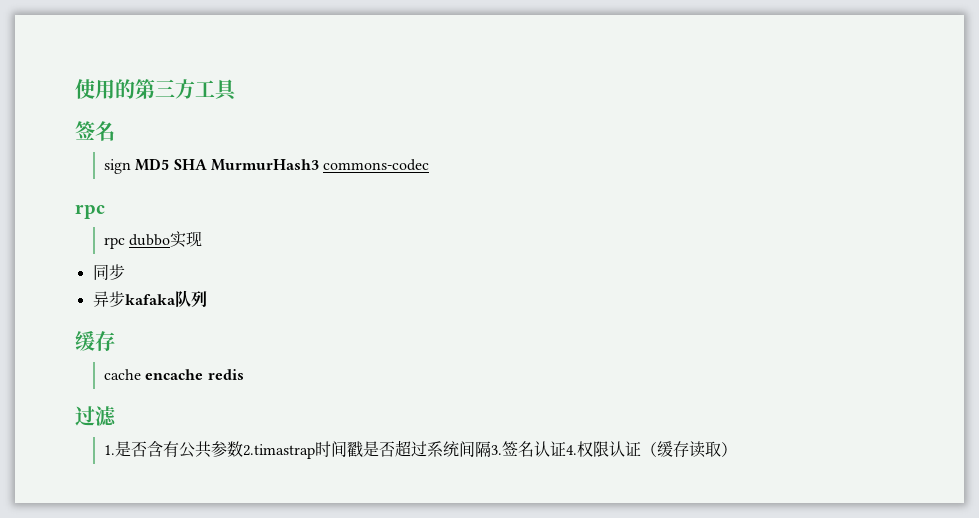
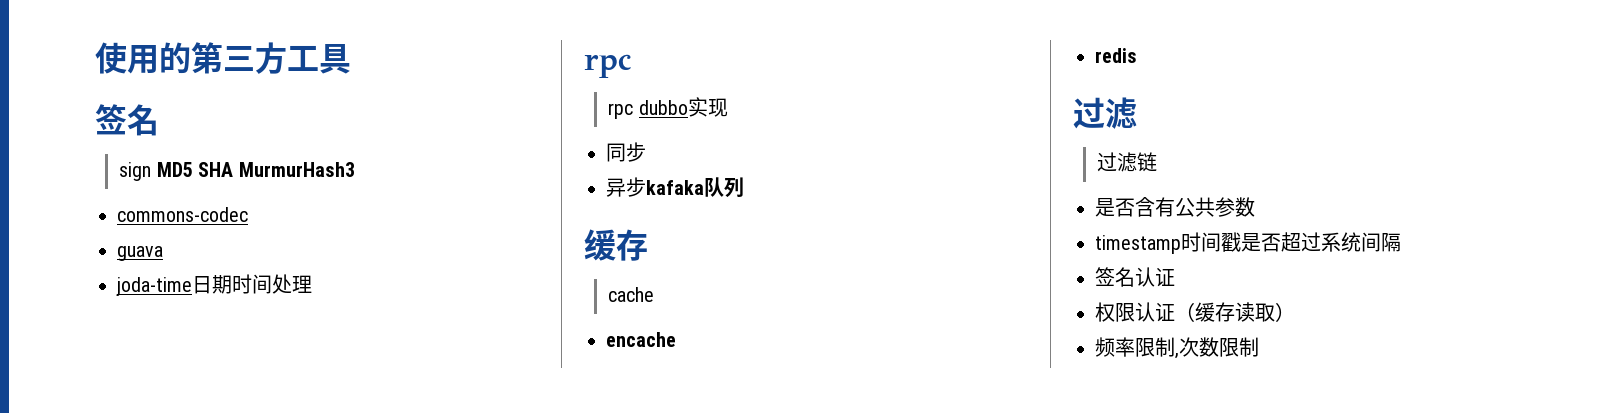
- sign MD5 SHA MurmurHash3 commons-codec
+ sign MD5 SHA MurmurHash3
+ commons-codec
+ guava
+ joda-time日期时间处理
- cache encache redis
+ cache
+ encache
+ redis
- 1.是否含有公共参数2.timastrap时间戳是否超过系统间隔3.签名认证4.权限认证（缓存读取）
+ 过滤链
+ 是否含有公共参数
+ timestamp时间戳是否超过系统间隔
+ 签名认证
+ 权限认证（缓存读取）
+ 频率限制,次数限制

